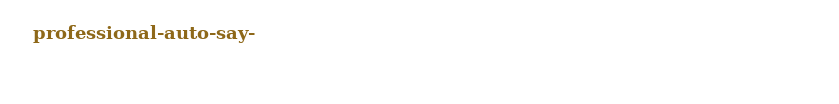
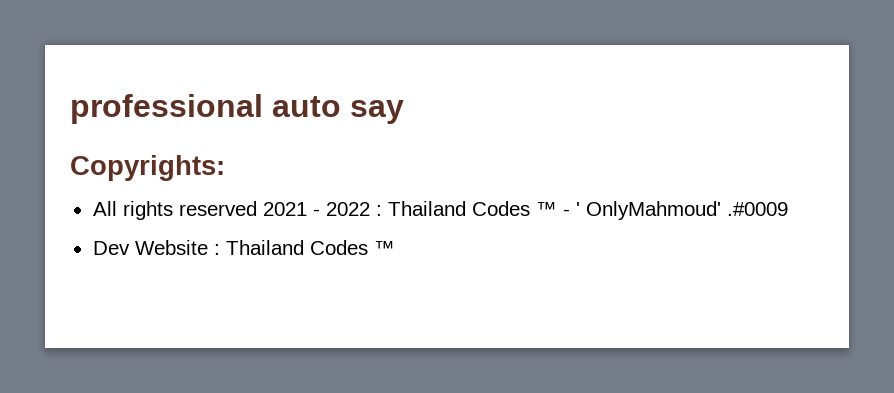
- professional-auto-say-
+ professional auto say
+ Copyrights:
+ All rights reserved 2021 - 2022 : Thailand Codes ™ - ' OnlyMahmoud' .#0009
+ Dev Website : Thailand Codes ™

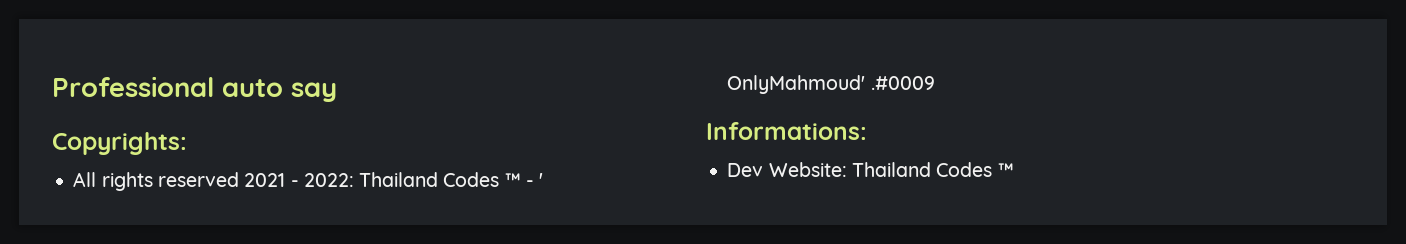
- professional auto say
+ Professional auto say
- All rights reserved 2021 - 2022 : Thailand Codes ™ - ' OnlyMahmoud' .#0009
+ All rights reserved 2021 - 2022: Thailand Codes ™ - ' OnlyMahmoud' .#0009
+ Informations:
- Dev Website : Thailand Codes ™
+ Dev Website: Thailand Codes ™

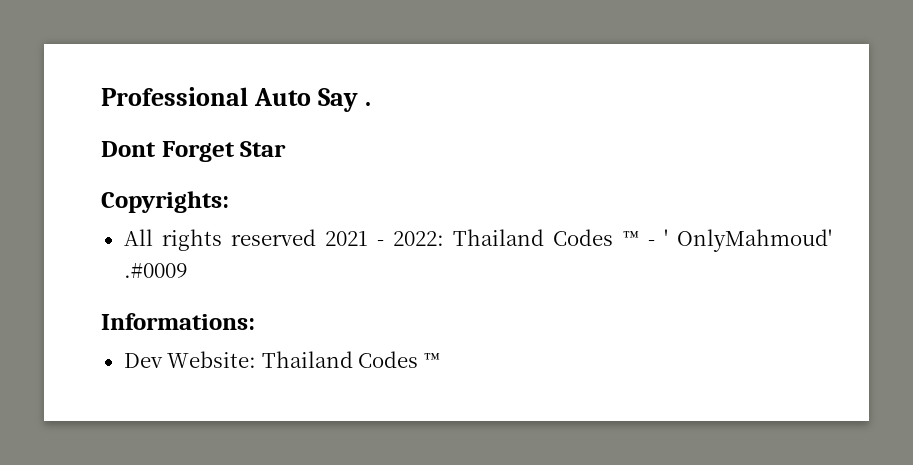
- Professional auto say
+ Professional Auto Say .
+ Dont Forget Star

